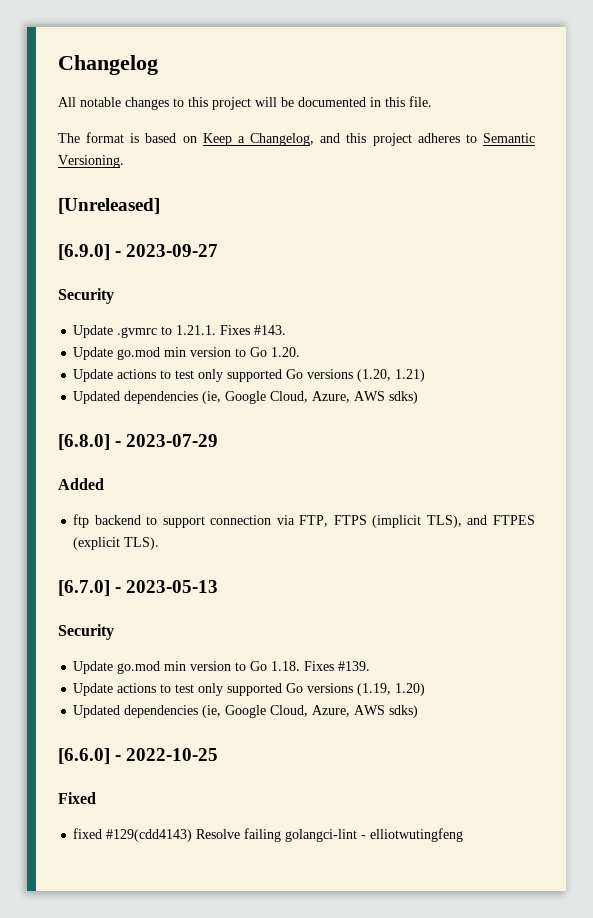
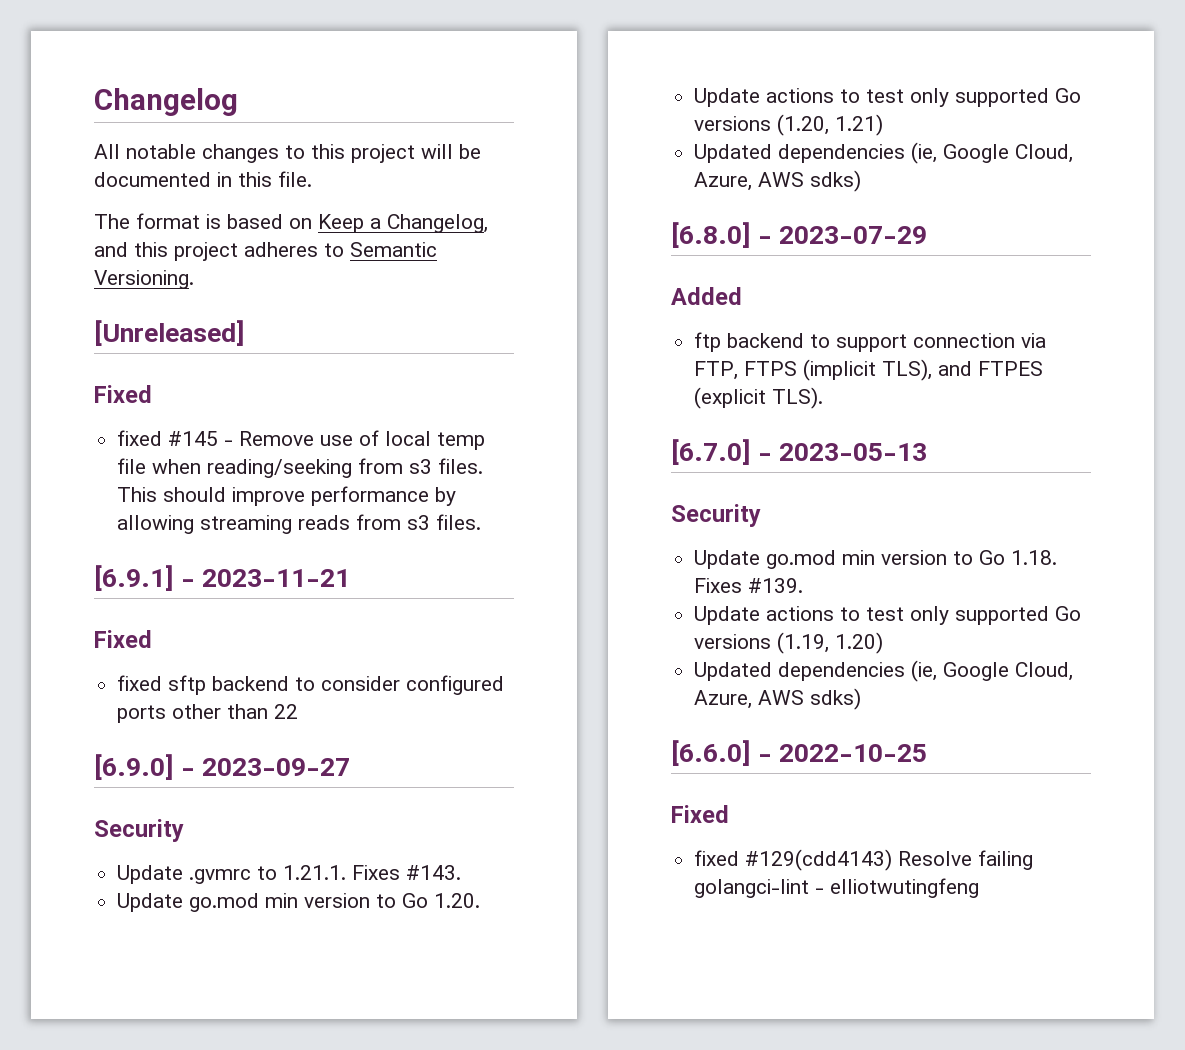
  [Unreleased]
+ Fixed
+ fixed #145 - Remove use of local temp file when reading/seeking from s3 files. This should improve performance by allowing streaming reads from s3 files.
+ [6.9.1] - 2023-11-21
+ Fixed
+ fixed sftp backend to consider configured ports other than 22

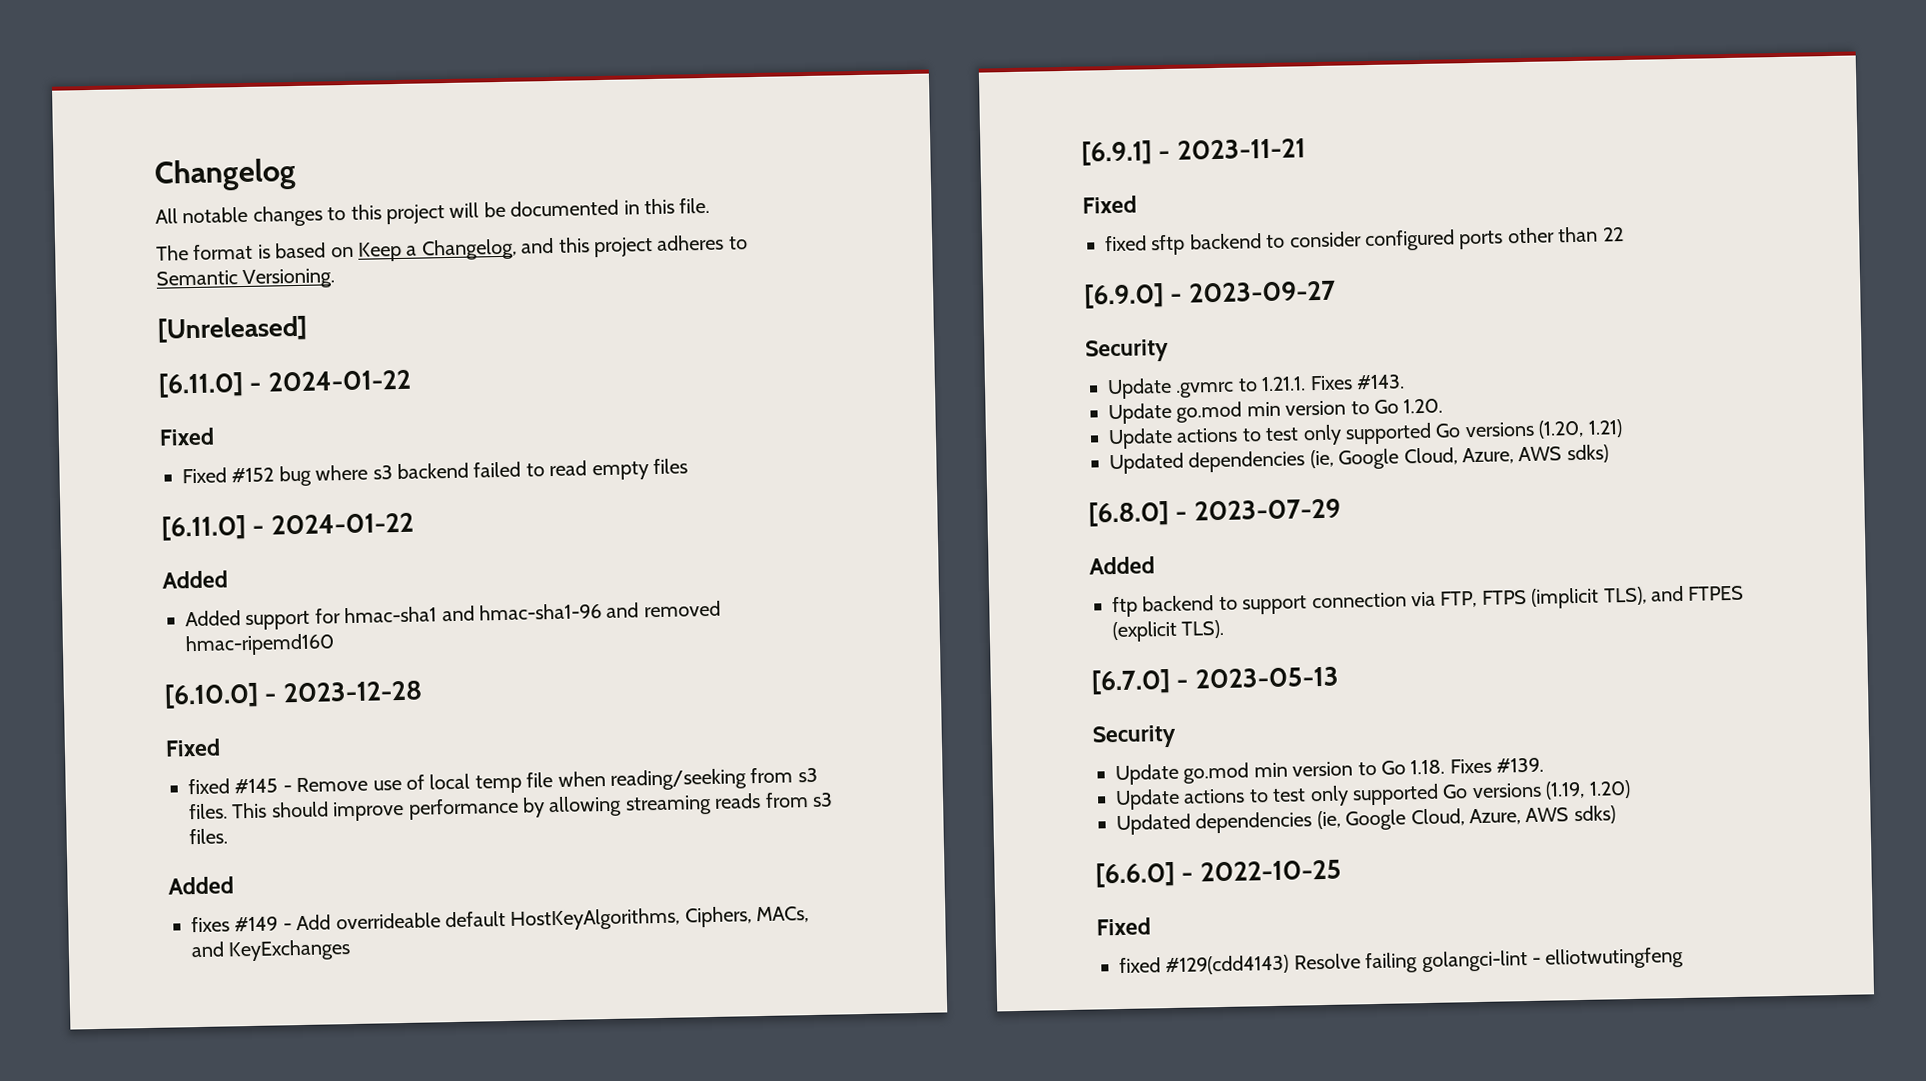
  [Unreleased]
+ [6.11.0] - 2024-01-22
+ Fixed
+ Fixed #152 bug where s3 backend failed to read empty files
+ [6.11.0] - 2024-01-22
+ Added
+ Added support for hmac-sha1 and hmac-sha1-96 and removed hmac-ripemd160
+ [6.10.0] - 2023-12-28
  This should improve performance by allowing streaming reads from s3 files.
+ Added
+ fixes #149 - Add overrideable default HostKeyAlgorithms, Ciphers, MACs, and KeyExchanges

